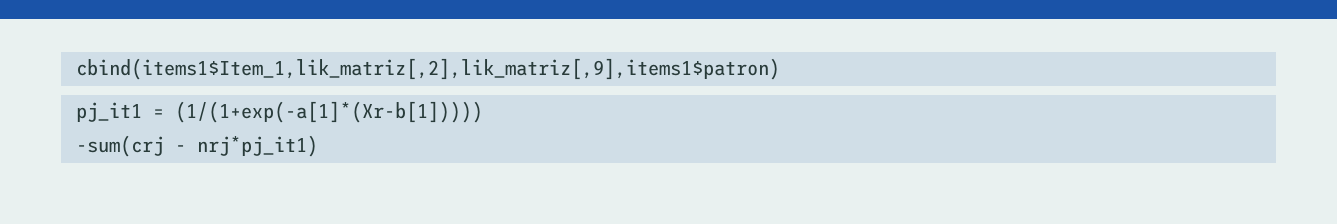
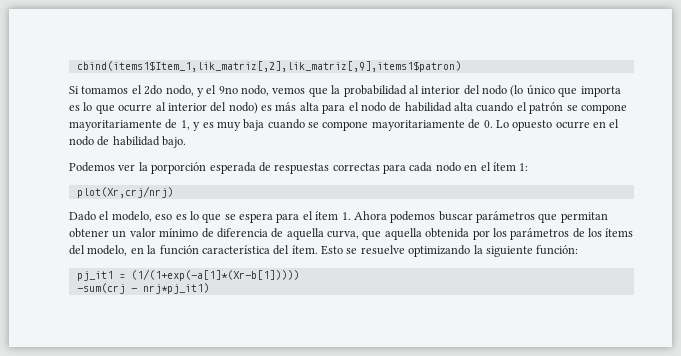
+ Si tomamos el 2do nodo, y el 9no nodo, vemos que la probabilidad al interior del nodo (lo único que importa es lo que ocurre al interior del nodo) es más alta para el nodo de habilidad alta cuando el patrón se compone mayoritariamente de 1, y es muy baja cuando se compone mayoritariamente de 0. Lo opuesto ocurre en el nodo de habilidad bajo.
+ Podemos ver la porporción esperada de respuestas correctas para cada nodo en el ítem 1:
+ plot(Xr,crj/nrj)
+ Dado el modelo, eso es lo que se espera para el ítem 1. Ahora podemos buscar parámetros que permitan obtener un valor mínimo de diferencia de aquella curva, que aquella obtenida por los parámetros de los ítems del modelo, en la función característica del ítem. Esto se resuelve optimizando la siguiente función:

